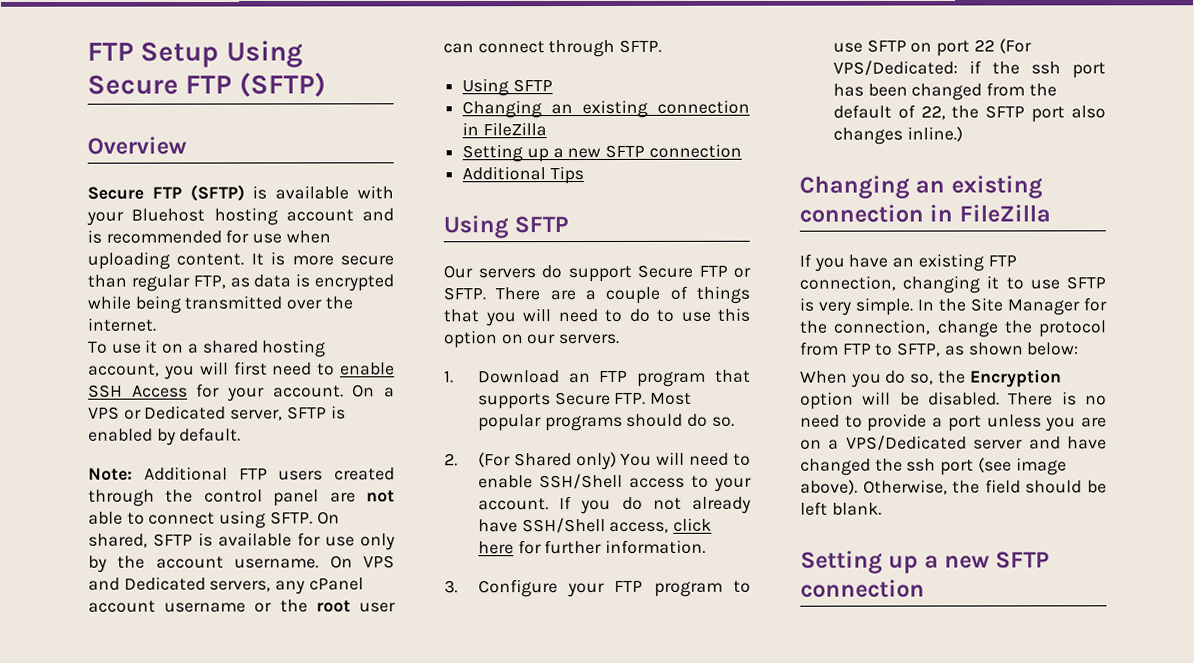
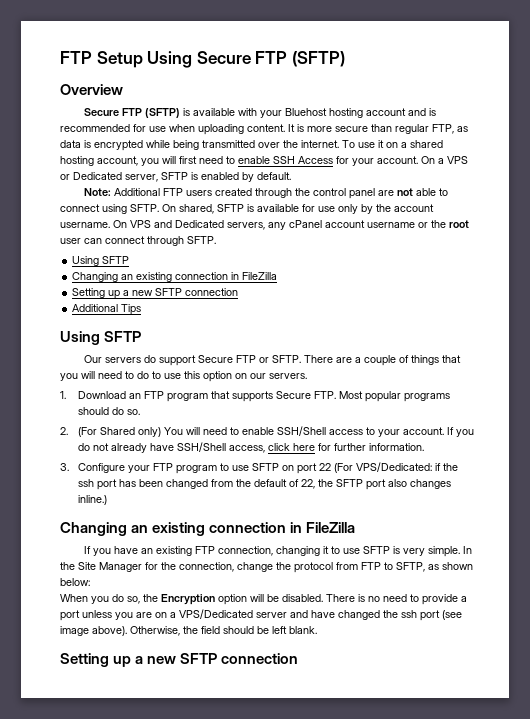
- It is more secure than regular FTP, as data is encrypted while being transmitted over the internet.
- To use it on a shared hosting account, you will first need to enable SSH Access for your account.
+ It is more secure than regular FTP, as data is encrypted while being transmitted over the internet. To use it on a shared hosting account, you will first need to enable SSH Access for your account.

